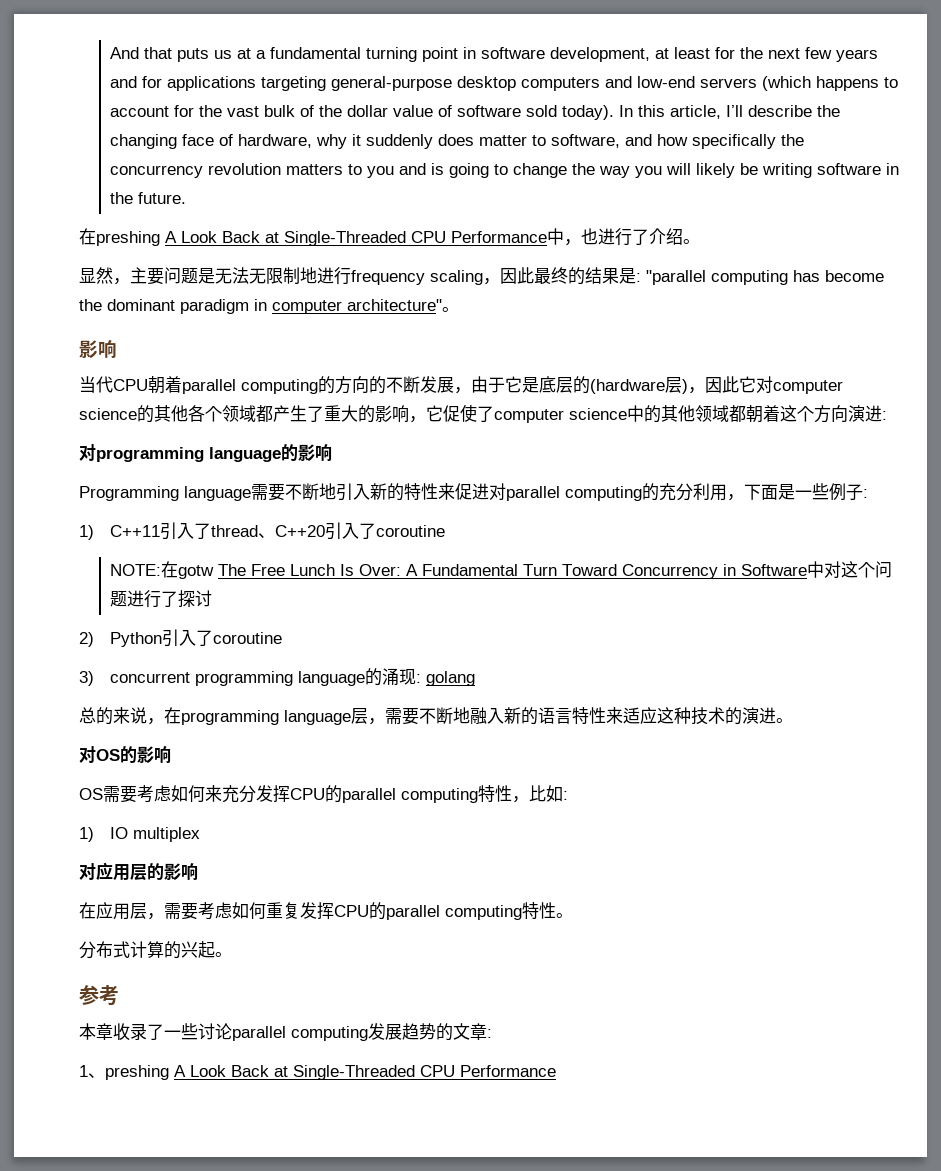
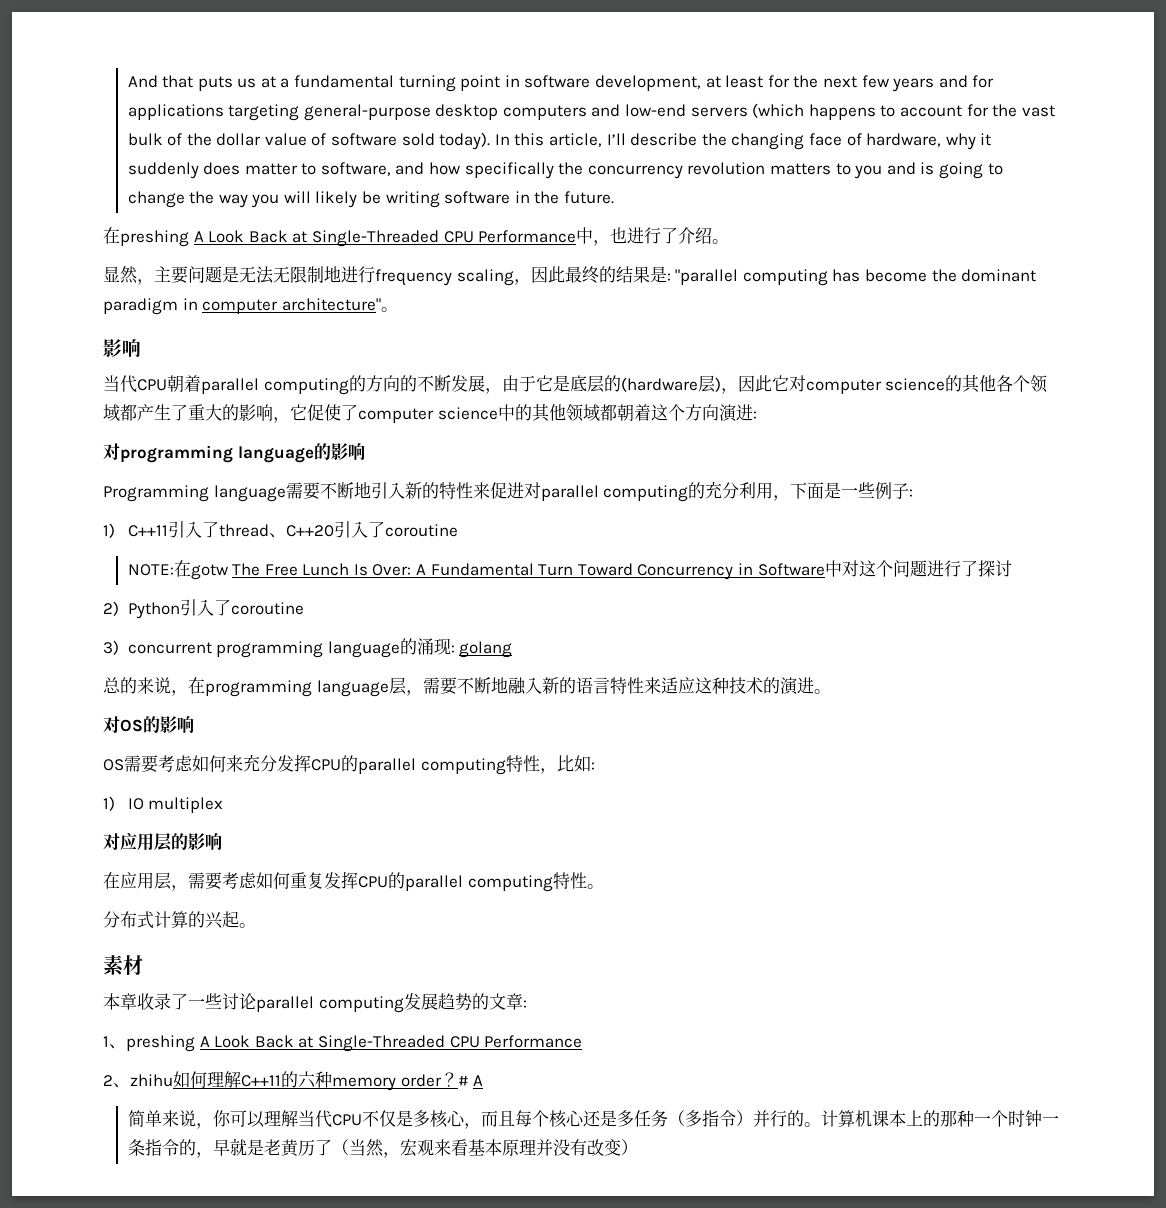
- 参考
+ 素材
+ 2、zhihu如何理解C++11的六种memory order？# A
+ 简单来说，你可以理解当代CPU不仅是多核心，而且每个核心还是多任务（多指令）并行的。计算机课本上的那种一个时钟一条指令的，早就是老黄历了（当然，宏观来看基本原理并没有改变）

